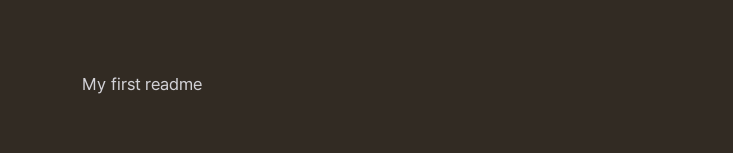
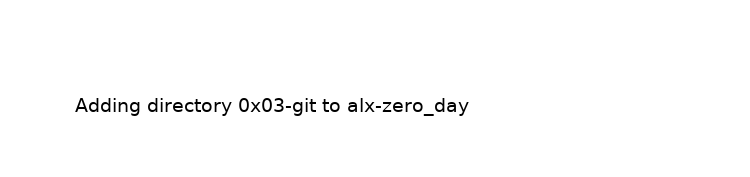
- My first readme
+ Adding directory 0x03-git to alx-zero_day

